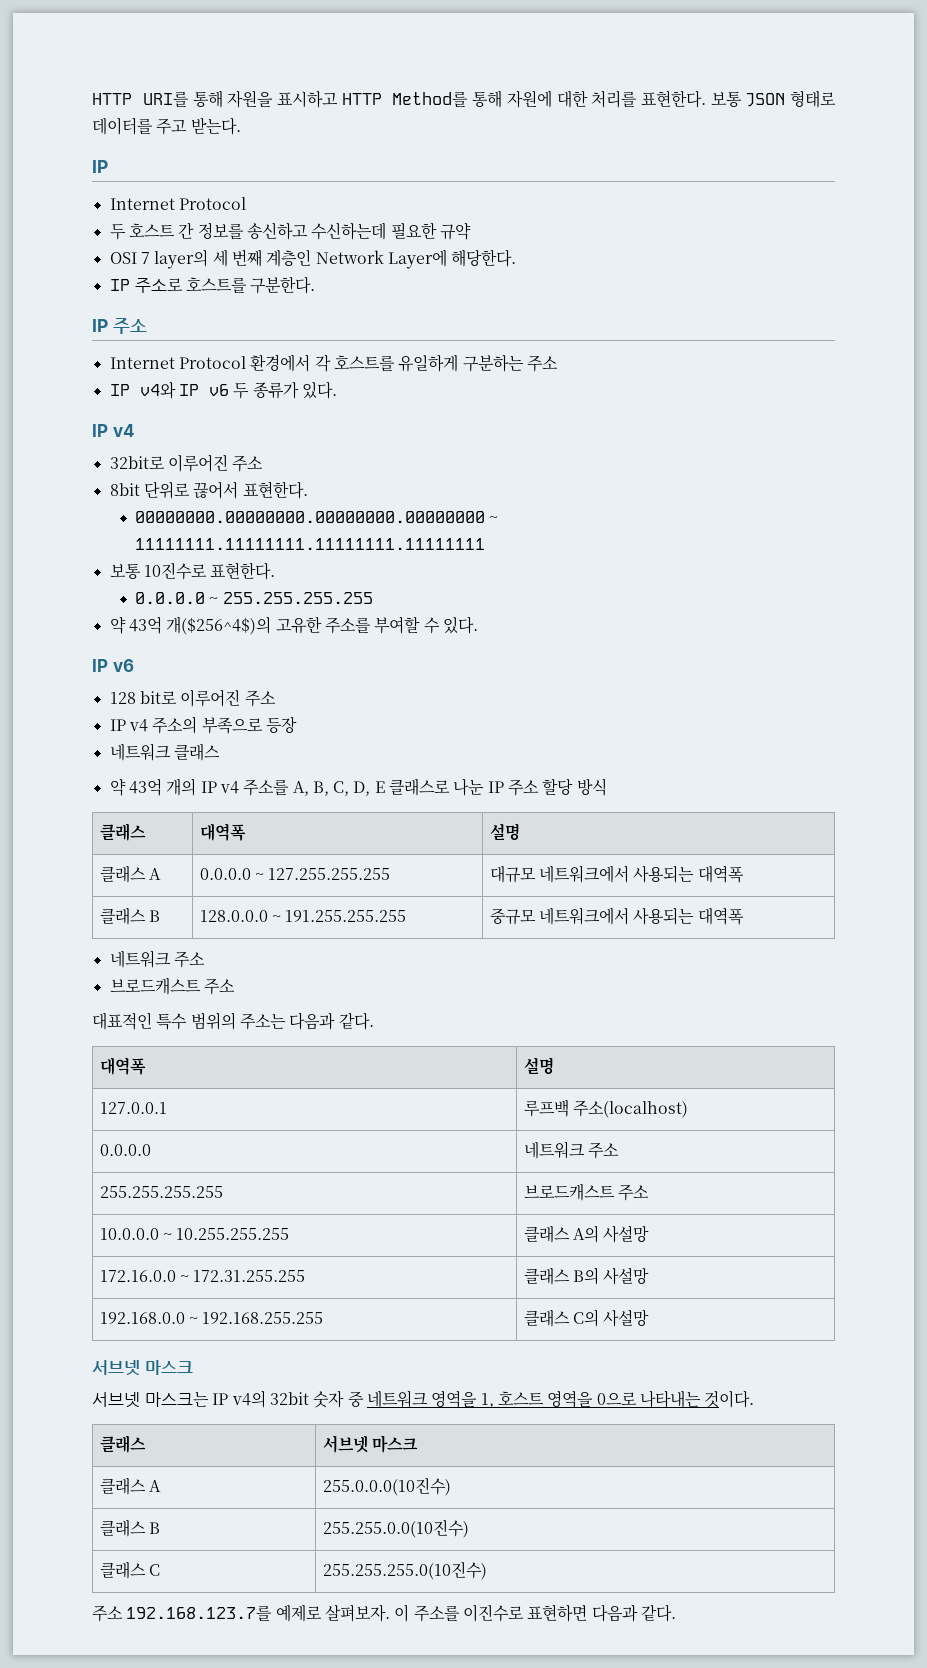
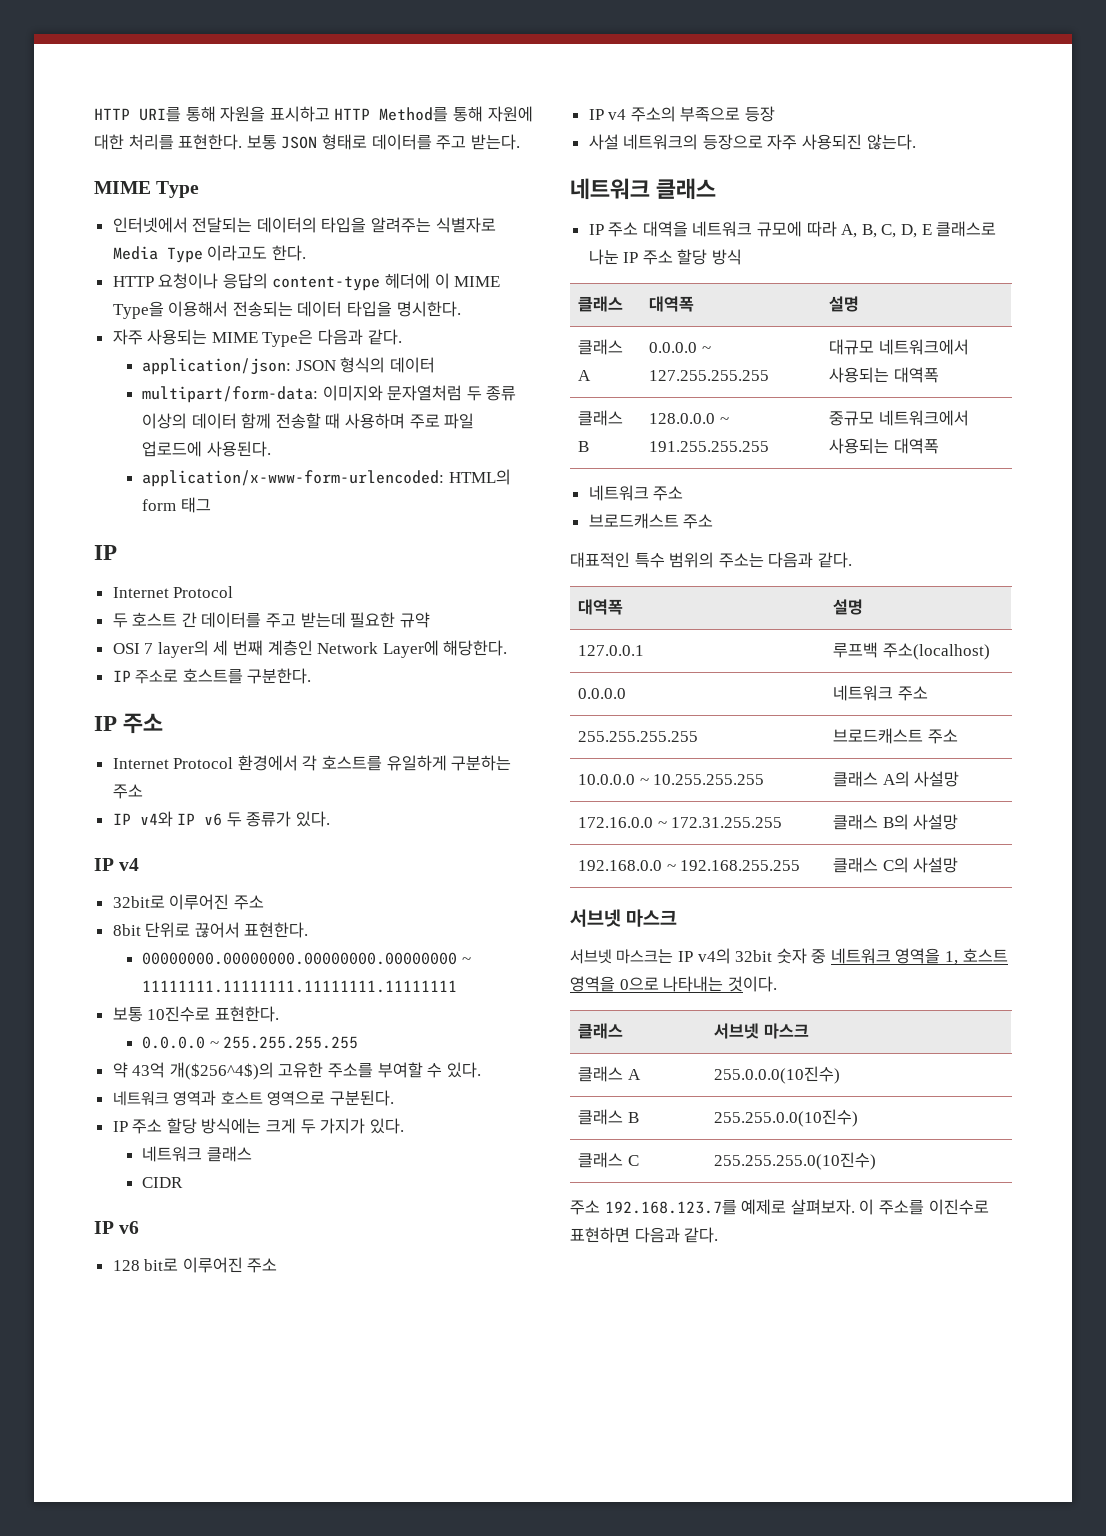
+ MIME Type
+ 인터넷에서 전달되는 데이터의 타입을 알려주는 식별자로 Media Type 이라고도 한다.
+ HTTP 요청이나 응답의 content-type 헤더에 이 MIME Type을 이용해서 전송되는 데이터 타입을 명시한다.
+ 자주 사용되는 MIME Type은 다음과 같다.
+ application/json: JSON 형식의 데이터
+ multipart/form-data: 이미지와 문자열처럼 두 종류 이상의 데이터 함께 전송할 때 사용하며 주로 파일 업로드에 사용된다.
+ application/x-www-form-urlencoded: HTML의 form 태그
- 두 호스트 간 정보를 송신하고 수신하는데 필요한 규약
+ 두 호스트 간 데이터를 주고 받는데 필요한 규약
+ 네트워크 영역과 호스트 영역으로 구분된다.
+ IP 주소 할당 방식에는 크게 두 가지가 있다.
+ 네트워크 클래스
+ CIDR
+ 사설 네트워크의 등장으로 자주 사용되진 않는다.
  네트워크 클래스
- 약 43억 개의 IP v4 주소를 A, B, C, D, E 클래스로 나눈 IP 주소 할당 방식
+ IP 주소 대역을 네트워크 규모에 따라 A, B, C, D, E 클래스로 나눈 IP 주소 할당 방식

